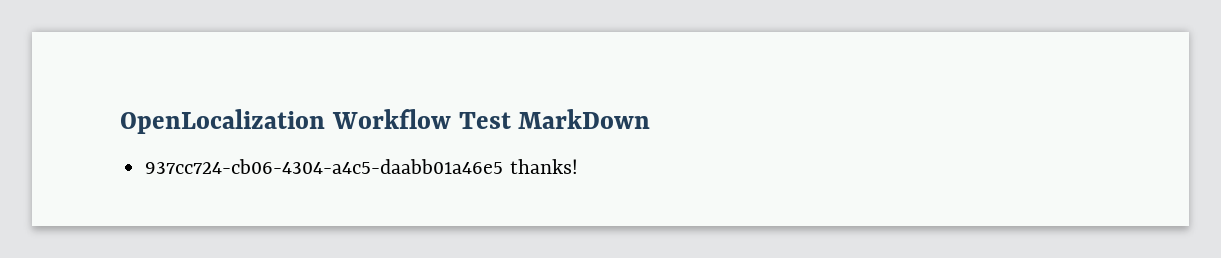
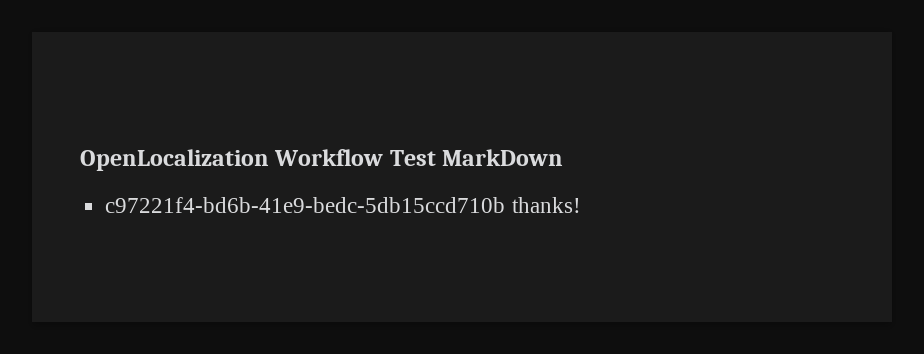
- 937cc724-cb06-4304-a4c5-daabb01a46e5 thanks!
+ c97221f4-bd6b-41e9-bedc-5db15ccd710b thanks!

